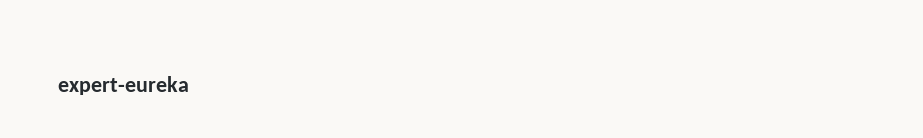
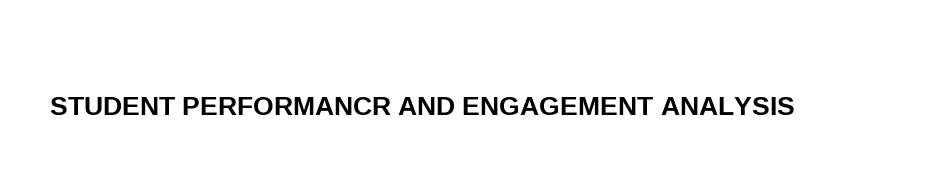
- expert-eureka
+ STUDENT PERFORMANCR AND ENGAGEMENT ANALYSIS

